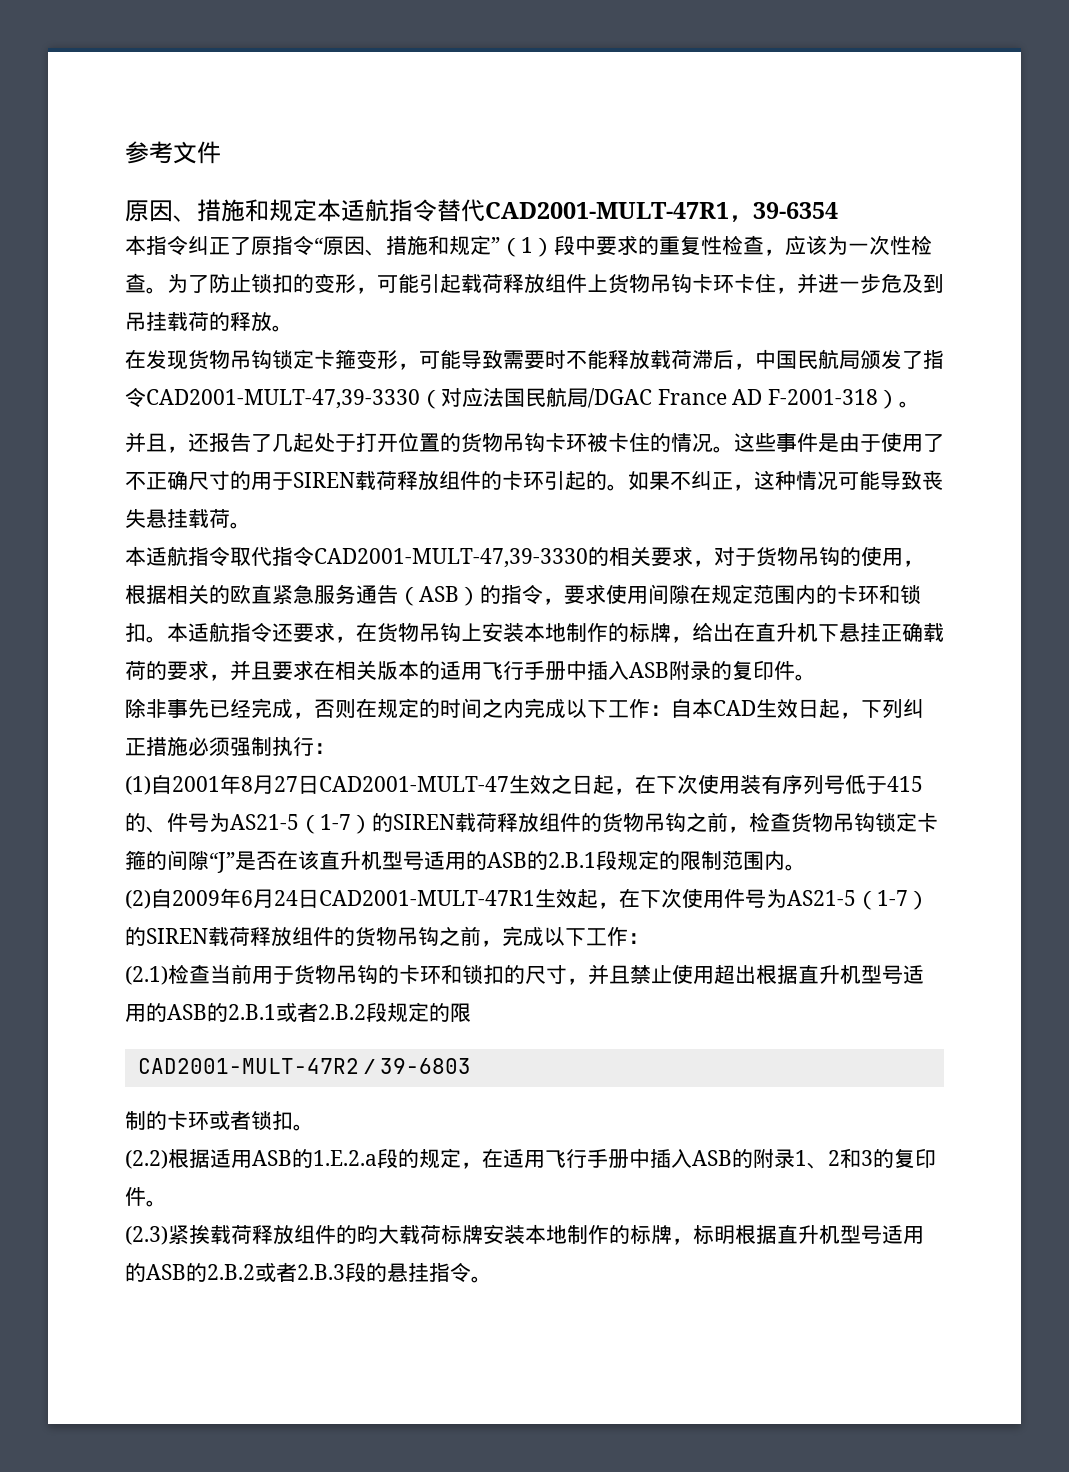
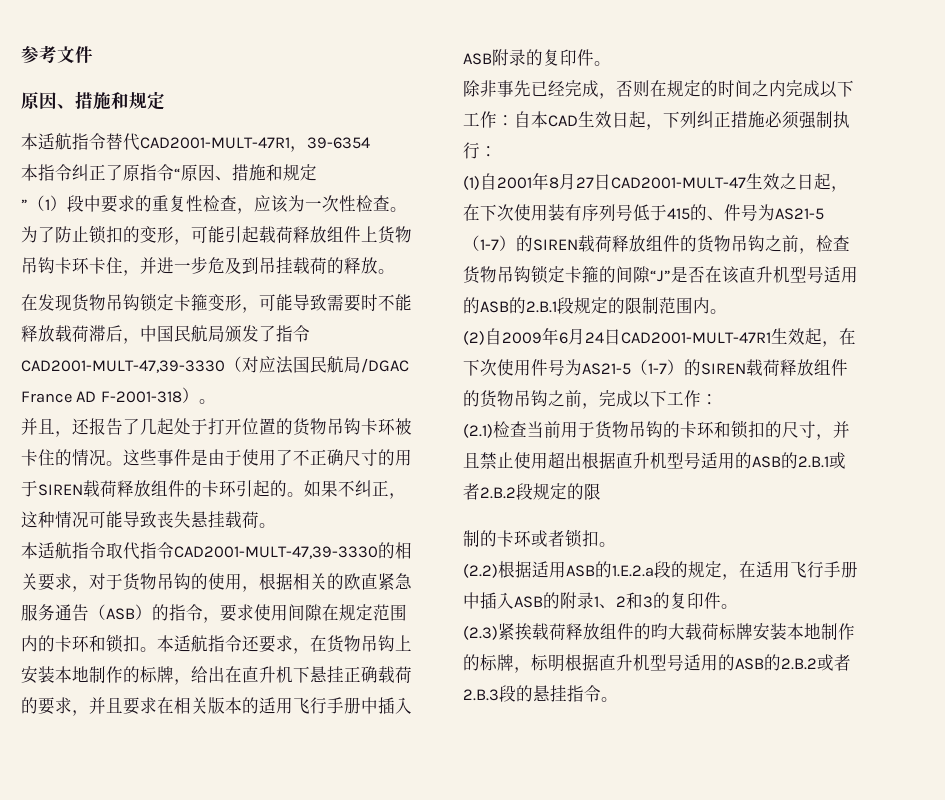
  参考文件
- 原因、措施和规定本适航指令替代CAD2001-MULT-47R1，39-6354
+ 原因、措施和规定
+ 本适航指令替代CAD2001-MULT-47R1，39-6354
- 本指令纠正了原指令“原因、措施和规定”（1）段中要求的重复性检查，应该为一次性检查。
+ 本指令纠正了原指令“原因、措施和规定
+ ”（1）段中要求的重复性检查，应该为一次性检查。
- CAD2001-MULT-47R2／39-6803

